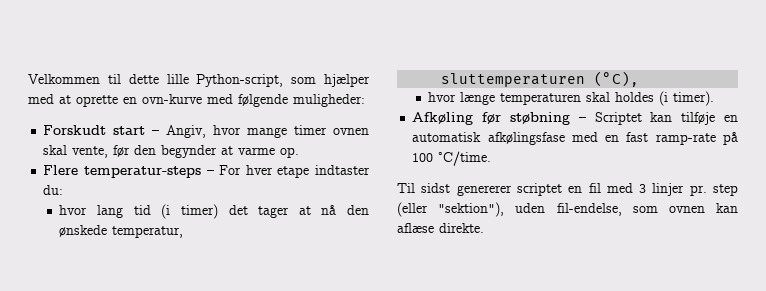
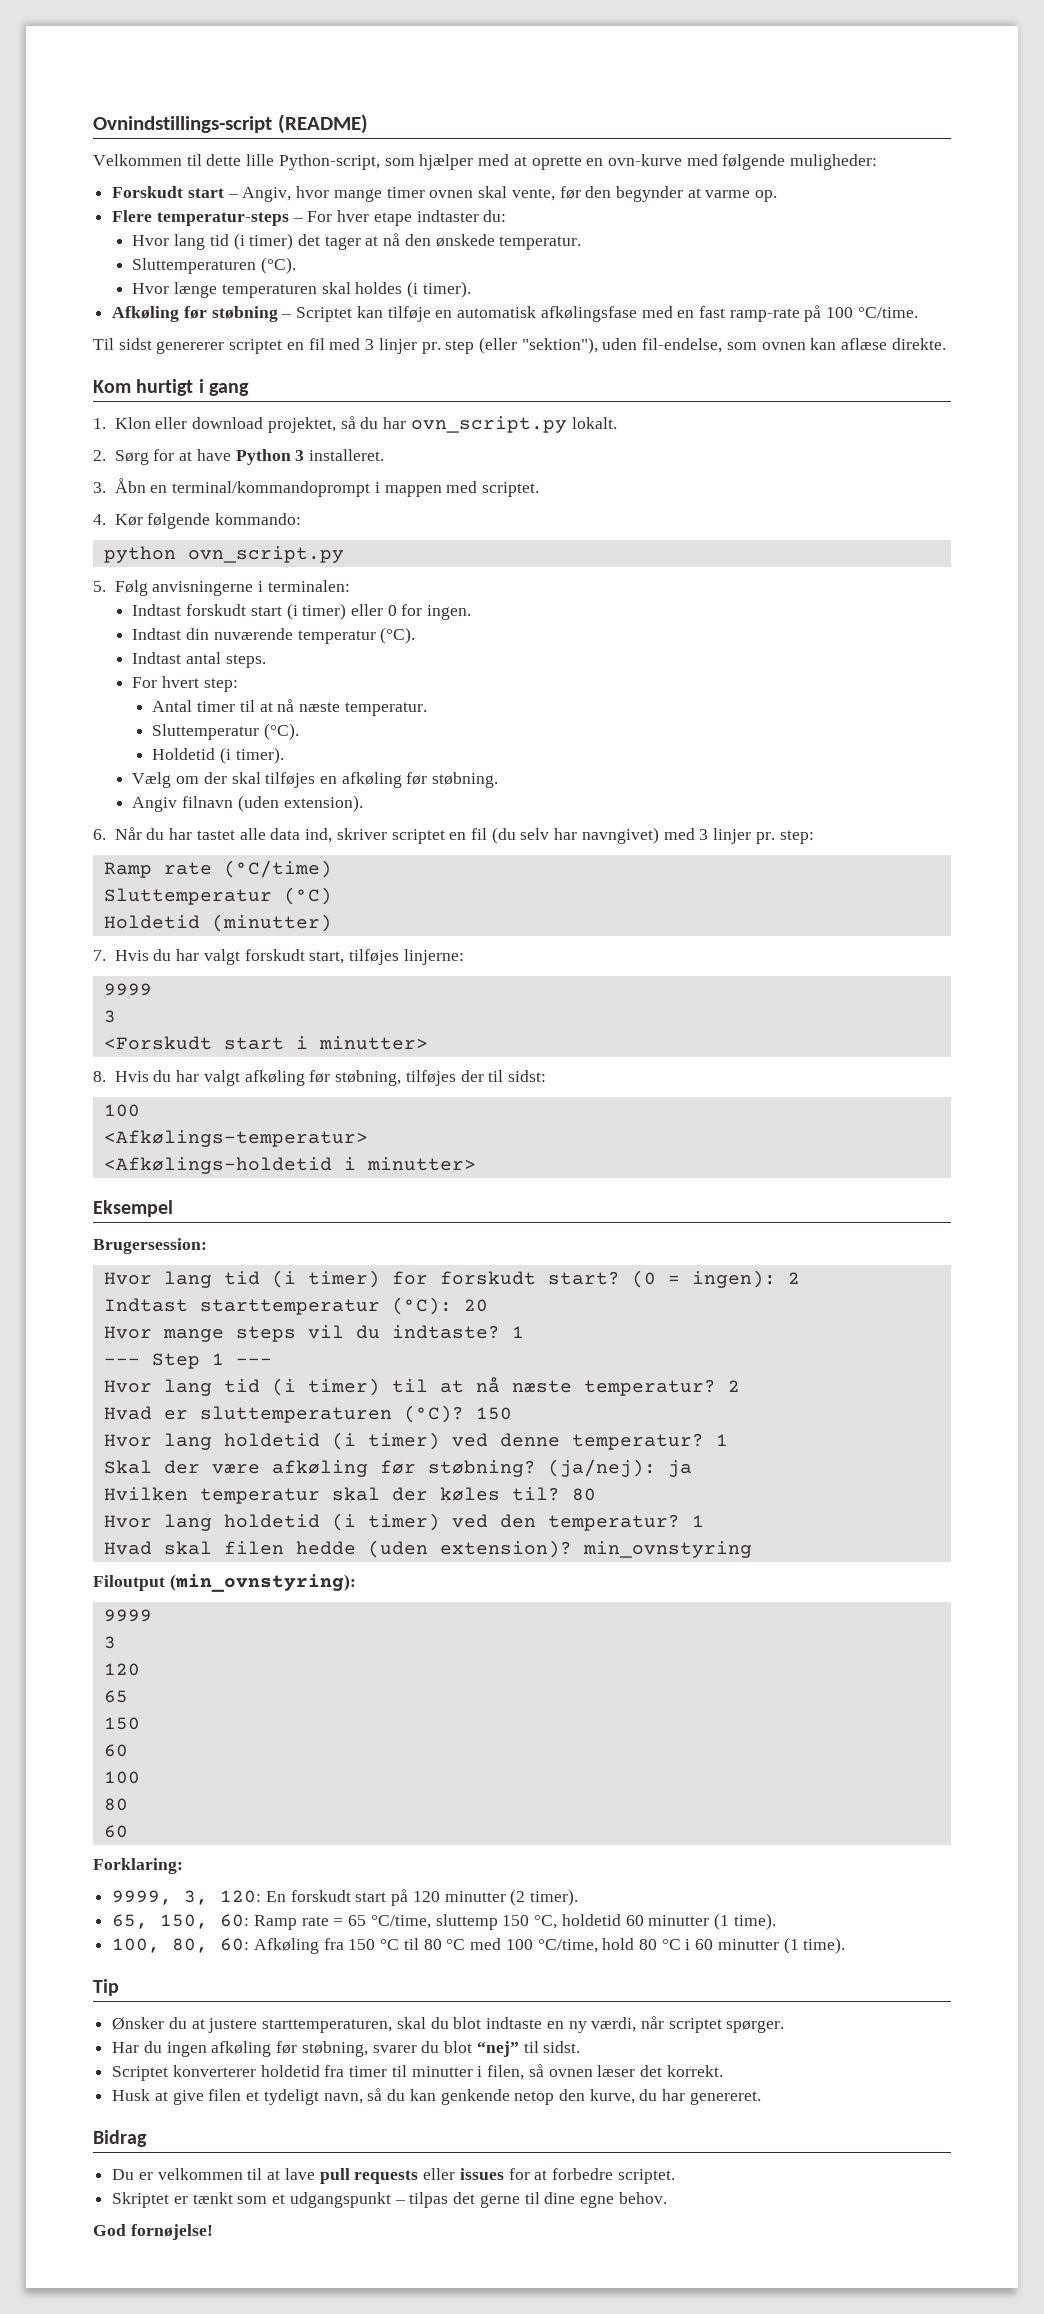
+ Ovnindstillings-script (README)
- hvor lang tid (i timer) det tager at nå den ønskede temperatur,
- sluttemperaturen (°C),
- hvor længe temperaturen skal holdes (i timer).
+ Hvor lang tid (i timer) det tager at nå den ønskede temperatur.
+ Sluttemperaturen (°C).
+ Hvor længe temperaturen skal holdes (i timer).
+ Kom hurtigt i gang
+ 1. Klon eller download projektet, så du har ovn_script.py lokalt.
+ 2. Sørg for at have Python 3 installeret.
+ 3. Åbn en terminal/kommandoprompt i mappen med scriptet.
+ 4. Kør følgende kommando:
+ python ovn_script.py
+ 5. Følg anvisningerne i terminalen:
+ Indtast forskudt start (i timer) eller 0 for ingen.
+ Indtast din nuværende temperatur (°C).
+ Indtast antal steps.
+ For hvert step:
+ Antal timer til at nå næste temperatur.
+ Sluttemperatur (°C).
+ Holdetid (i timer).
+ Vælg om der skal tilføjes en afkøling før støbning.
+ Angiv filnavn (uden extension).
+ 6. Når du har tastet alle data ind, skriver scriptet en fil (du selv har navngivet) med 3 linjer pr. step:
+ Ramp rate (°C/time)
+ Sluttemperatur (°C)
+ Holdetid (minutter)
+ 7. Hvis du har valgt forskudt start, tilføjes linjerne:
+ 9999
+ 3
+ <Forskudt start i minutter>
+ 8. Hvis du har valgt afkøling før støbning, tilføjes der til sidst:
+ 100
+ <Afkølings-temperatur>
+ <Afkølings-holdetid i minutter>
+ Eksempel
+ Brugersession:
+ Hvor lang tid (i timer) for forskudt start? (0 = ingen): 2
+ Indtast starttemperatur (°C): 20
+ Hvor mange steps vil du indtaste? 1
+ --- Step 1 ---
+ Hvor lang tid (i timer) til at nå næste temperatur? 2
+ Hvad er sluttemperaturen (°C)? 150
+ Hvor lang holdetid (i timer) ved denne temperatur? 1
+ Skal der være afkøling før støbning? (ja/nej): ja
+ Hvilken temperatur skal der køles til? 80
+ Hvor lang holdetid (i timer) ved den temperatur? 1
+ Hvad skal filen hedde (uden extension)? min_ovnstyring
+ Filoutput (min_ovnstyring):
+ 9999
+ 3
+ 120
+ 65
+ 150
+ 60
+ 100
+ 80
+ 60
+ Forklaring:
+ 9999, 3, 120: En forskudt start på 120 minutter (2 timer).
+ 65, 150, 60: Ramp rate = 65 °C/time, sluttemp 150 °C, holdetid 60 minutter (1 time).
+ 100, 80, 60: Afkøling fra 150 °C til 80 °C med 100 °C/time, hold 80 °C i 60 minutter (1 time).
+ Tip
+ Ønsker du at justere starttemperaturen, skal du blot indtaste en ny værdi, når scriptet spørger.
+ Har du ingen afkøling før støbning, svarer du blot “nej” til sidst.
+ Scriptet konverterer holdetid fra timer til minutter i filen, så ovnen læser det korrekt.
+ Husk at give filen et tydeligt navn, så du kan genkende netop den kurve, du har genereret.
+ Bidrag
+ Du er velkommen til at lave pull requests eller issues for at forbedre scriptet.
+ Skriptet er tænkt som et udgangspunkt – tilpas det gerne til dine egne behov.
+ God fornøjelse!

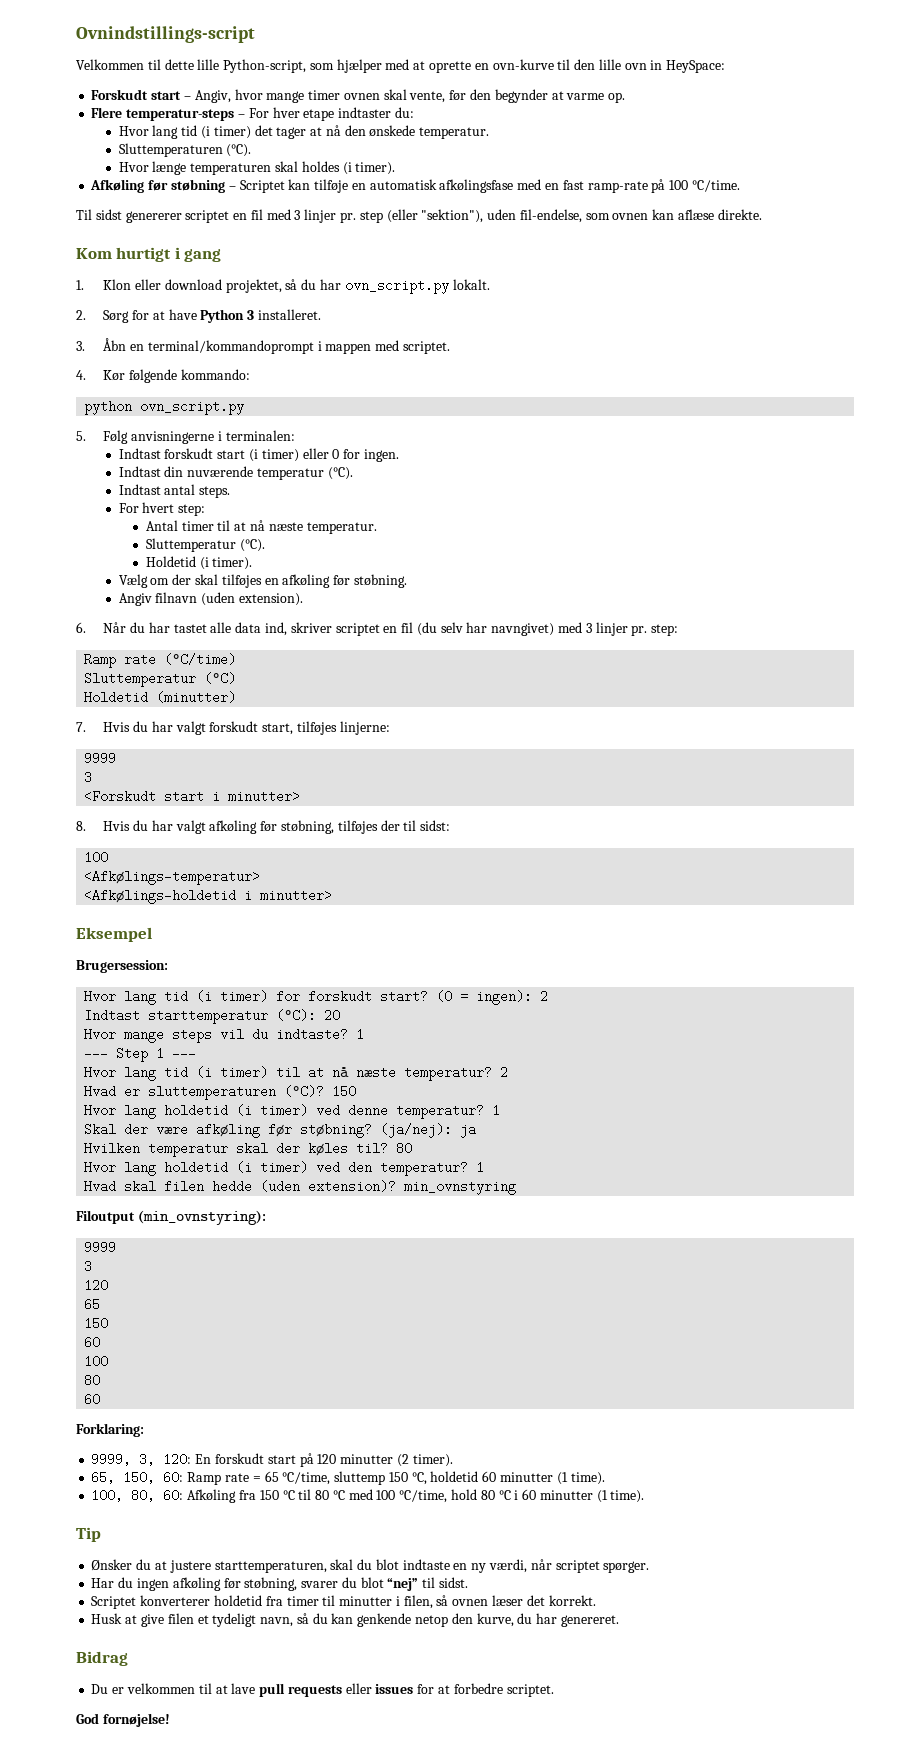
- Ovnindstillings-script (README)
+ Ovnindstillings-script
- Velkommen til dette lille Python-script, som hjælper med at oprette en ovn-kurve med følgende muligheder:
+ Velkommen til dette lille Python-script, som hjælper med at oprette en ovn-kurve til den lille ovn in HeySpace:
- Skriptet er tænkt som et udgangspunkt – tilpas det gerne til dine egne behov.

